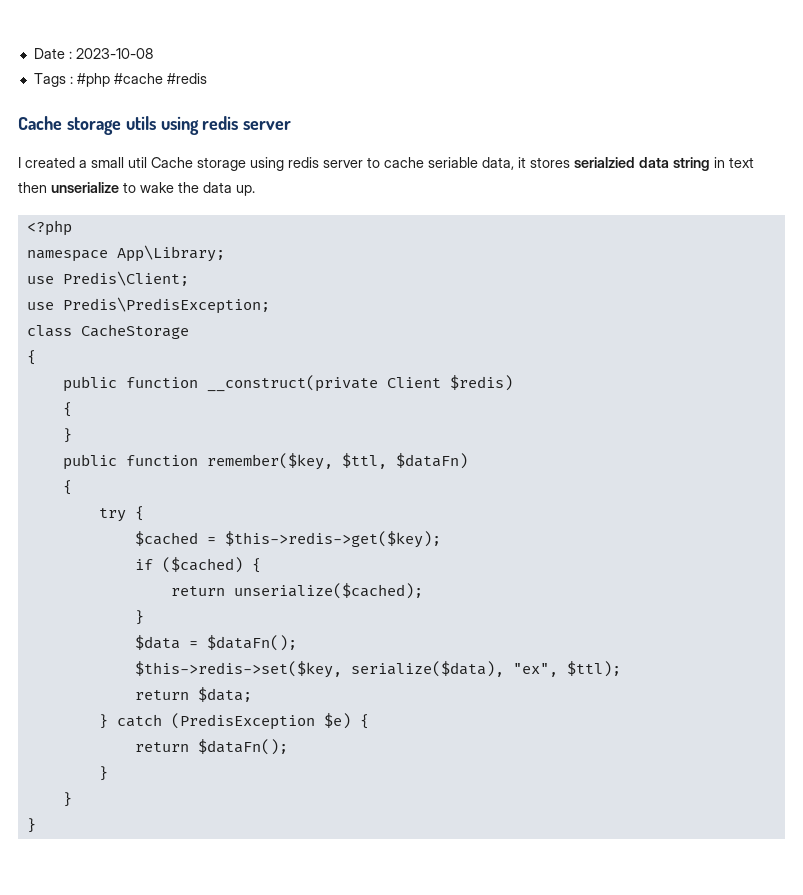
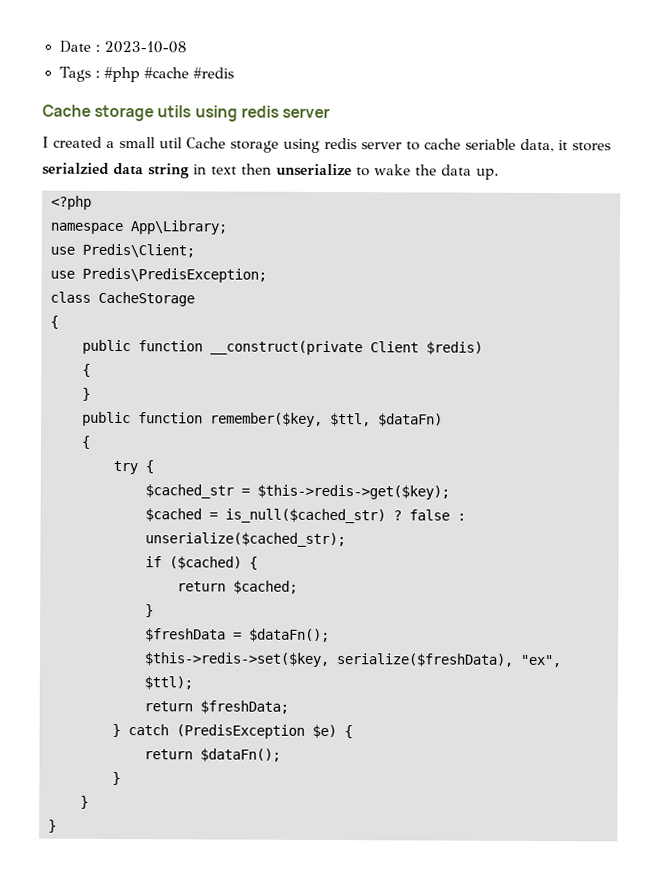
+ $cached_str = $this->redis->get($key);
- $cached = $this->redis->get($key);
+ $cached = is_null($cached_str) ? false : unserialize($cached_str);
- return unserialize($cached);
+ return $cached;
  }
- $data = $dataFn();
+ $freshData = $dataFn();
- $this->redis->set($key, serialize($data), "ex", $ttl);
+ $this->redis->set($key, serialize($freshData), "ex", $ttl);
- return $data;
+ return $freshData;

